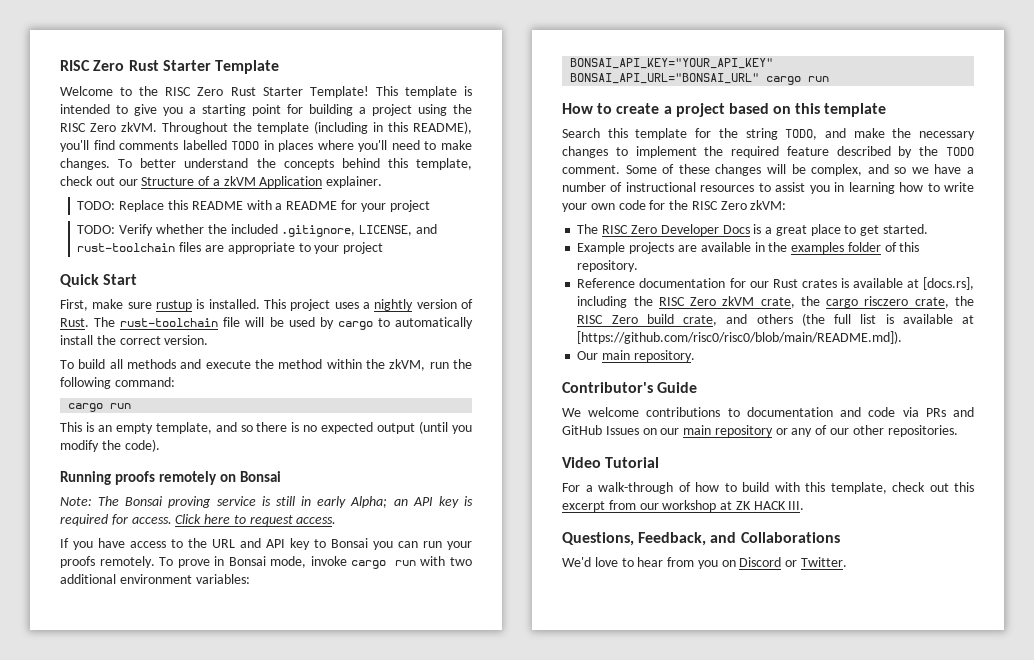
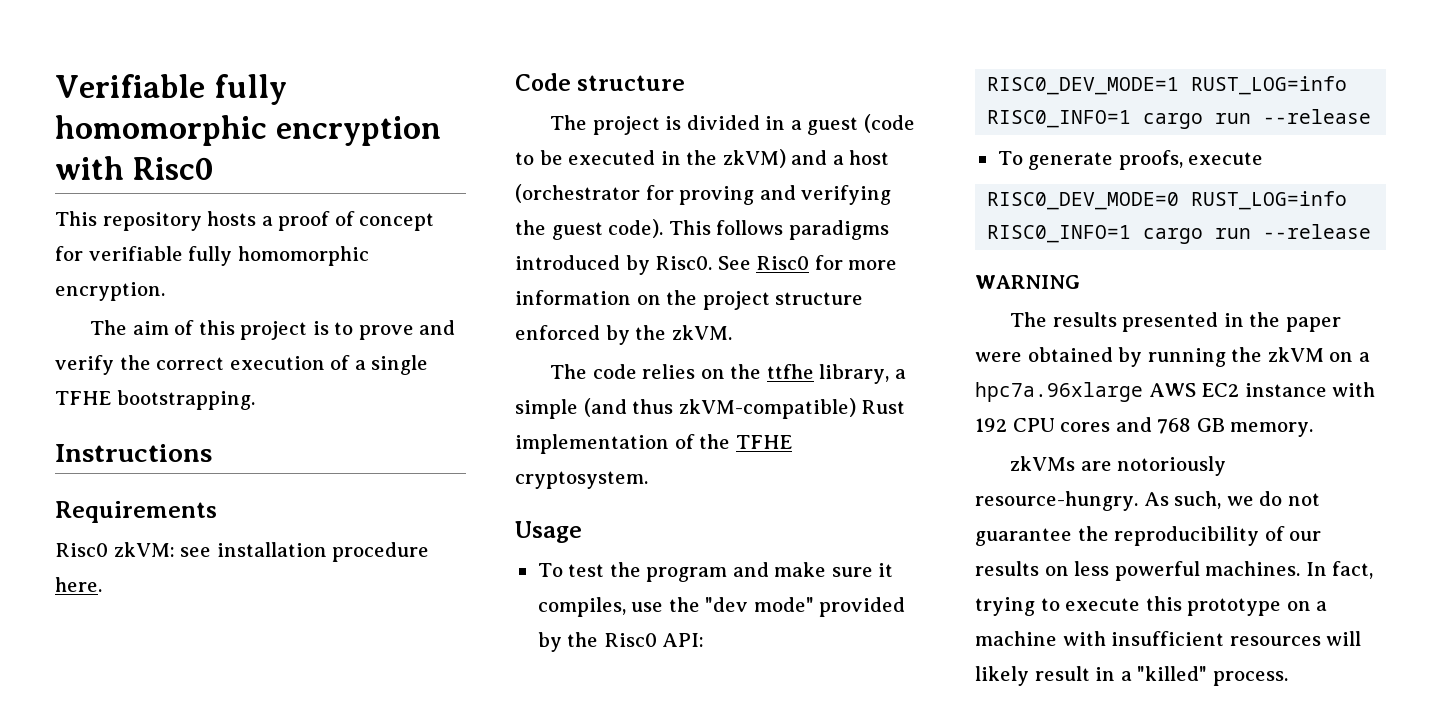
- RISC Zero Rust Starter Template
- Welcome to the RISC Zero Rust Starter Template! This template is intended to give you a starting point for building a project using the RISC Zero zkVM. Throughout the template (including in this README), you'll find comments labelled TODO in places where you'll need to make changes. To better understand the concepts behind this template, check out our Structure of a zkVM Application explainer.
- TODO: Replace this README with a README for your project
- TODO: Verify whether the included .gitignore, LICENSE, and rust-toolchain files are appropriate to your project
- Quick Start
- First, make sure rustup is installed. This project uses a nightly version of Rust. The rust-toolchain file will be used by cargo to automatically install the correct version.
- To build all methods and execute the method within the zkVM, run the following command:
- cargo run
- This is an empty template, and so there is no expected output (until you modify the code).
- Running proofs remotely on Bonsai
- Note: The Bonsai proving service is still in early Alpha; an API key is required for access. Click here to request access.
- If you have access to the URL and API key to Bonsai you can run your proofs remotely. To prove in Bonsai mode, invoke cargo run with two additional environment variables:
- BONSAI_API_KEY="YOUR_API_KEY" BONSAI_API_URL="BONSAI_URL" cargo run
- How to create a project based on this template
- Search this template for the string TODO, and make the necessary changes to implement the required feature described by the TODO comment. Some of these changes will be complex, and so we have a number of instructional resources to assist you in learning how to write your own code for the RISC Zero zkVM:
- The RISC Zero Developer Docs is a great place to get started.
- Example projects are available in the examples folder of this repository.
- Reference documentation for our Rust crates is available at [docs.rs], including the RISC Zero zkVM crate, the cargo risczero crate, the RISC Zero build crate, and others (the full list is available at [https://github.com/risc0/risc0/blob/main/README.md]).
- Our main repository.
- Contributor's Guide
- We welcome contributions to documentation and code via PRs and GitHub Issues on our main repository or any of our other repositories.
- Video Tutorial
- For a walk-through of how to build with this template, check out this excerpt from our workshop at ZK HACK III.
- Questions, Feedback, and Collaborations
- We'd love to hear from you on Discord or Twitter.
+ Verifiable fully homomorphic encryption with Risc0
+ This repository hosts a proof of concept for verifiable fully homomorphic encryption.
+ The aim of this project is to prove and verify the correct execution of a single TFHE bootstrapping.
+ Instructions
+ Requirements
+ Risc0 zkVM: see installation procedure here.
+ Code structure
+ The project is divided in a guest (code to be executed in the zkVM) and a host (orchestrator for proving and verifying the guest code). This follows paradigms introduced by Risc0. See Risc0 for more information on the project structure enforced by the zkVM.
+ The code relies on the ttfhe library, a simple (and thus zkVM-compatible) Rust implementation of the TFHE cryptosystem.
+ Usage
+ To test the program and make sure it compiles, use the "dev mode" provided by the Risc0 API:
+ RISC0_DEV_MODE=1 RUST_LOG=info RISC0_INFO=1 cargo run --release
+ To generate proofs, execute
+ RISC0_DEV_MODE=0 RUST_LOG=info RISC0_INFO=1 cargo run --release
+ WARNING
+ The results presented in the paper were obtained by running the zkVM on a hpc7a.96xlarge AWS EC2 instance with 192 CPU cores and 768 GB memory.
+ zkVMs are notoriously resource-hungry. As such, we do not guarantee the reproducibility of our results on less powerful machines. In fact, trying to execute this prototype on a machine with insufficient resources will likely result in a "killed" process.

